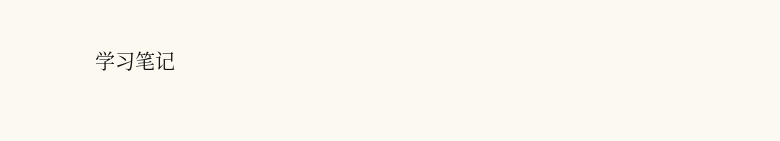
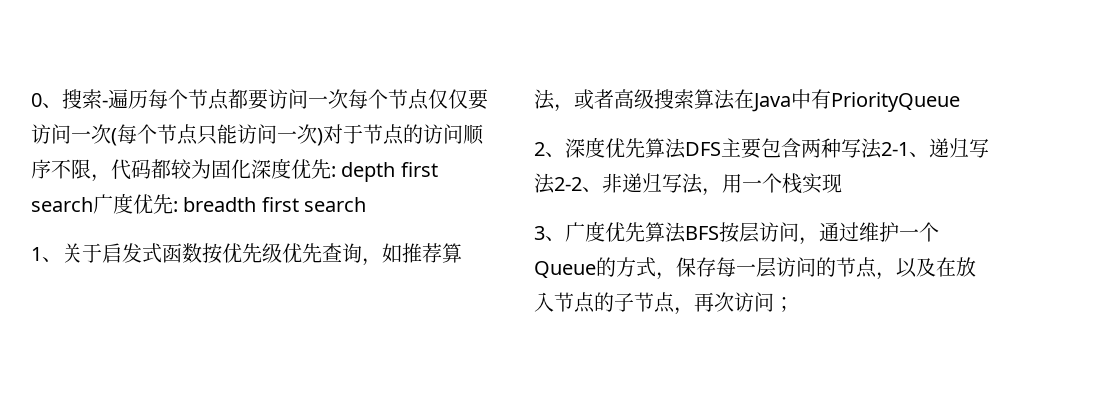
- 学习笔记
+ 0、搜索-遍历每个节点都要访问一次每个节点仅仅要访问一次(每个节点只能访问一次)对于节点的访问顺序不限，代码都较为固化深度优先: depth first search广度优先: breadth first search
+ 1、关于启发式函数按优先级优先查询，如推荐算法，或者高级搜索算法在Java中有PriorityQueue
+ 2、深度优先算法DFS主要包含两种写法2-1、递归写法2-2、非递归写法，用一个栈实现
+ 3、广度优先算法BFS按层访问，通过维护一个Queue的方式，保存每一层访问的节点，以及在放入节点的子节点，再次访问；

